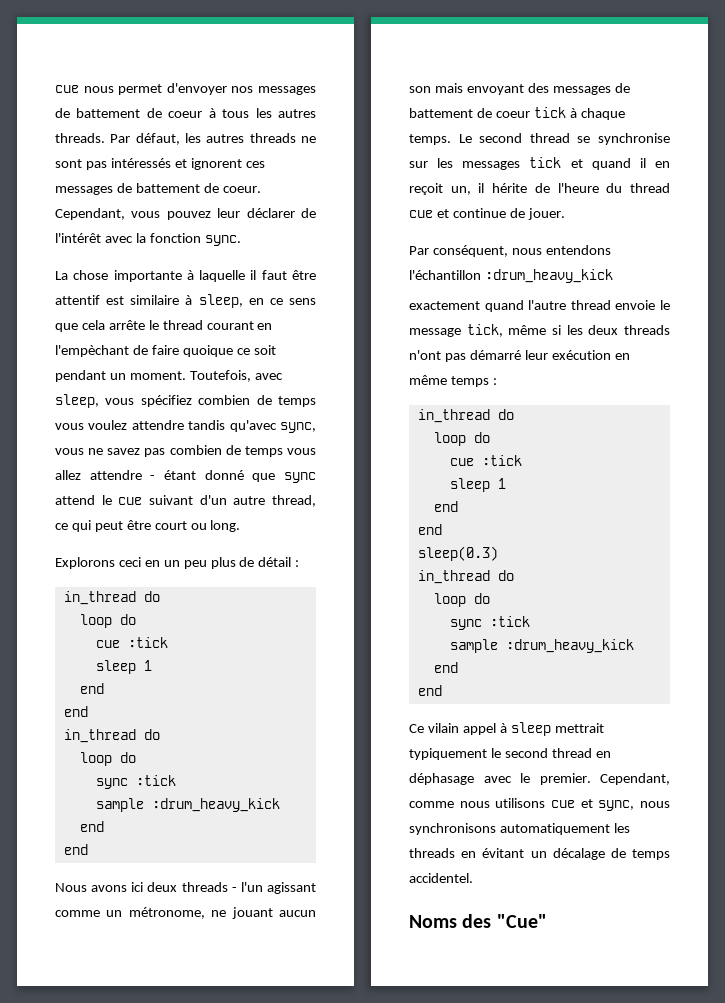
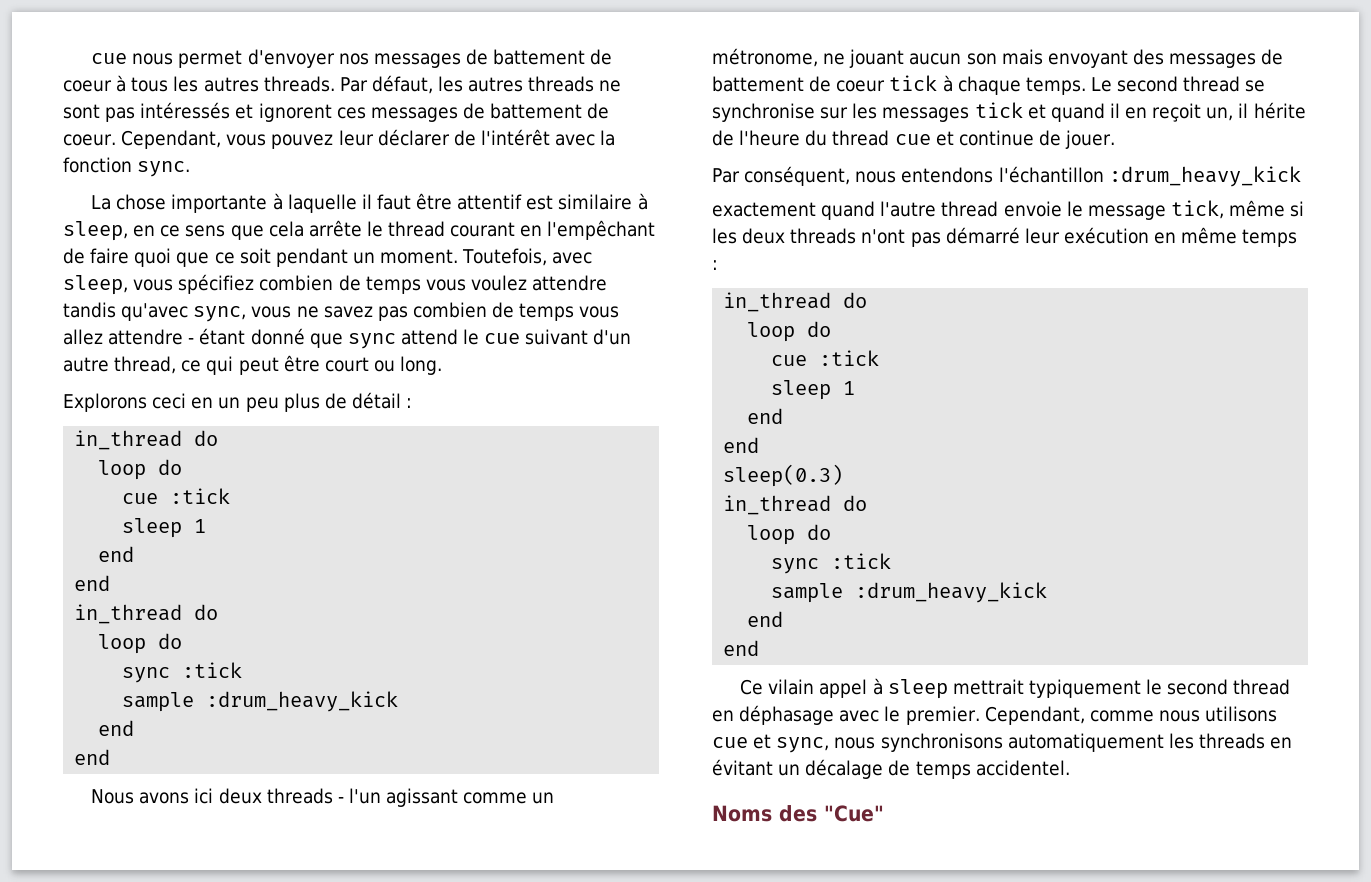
- La chose importante à laquelle il faut être attentif est similaire à sleep, en ce sens que cela arrête le thread courant en l'empèchant de faire quoique ce soit pendant un moment.
+ La chose importante à laquelle il faut être attentif est similaire à sleep, en ce sens que cela arrête le thread courant en l'empêchant de faire quoi que ce soit pendant un moment.

